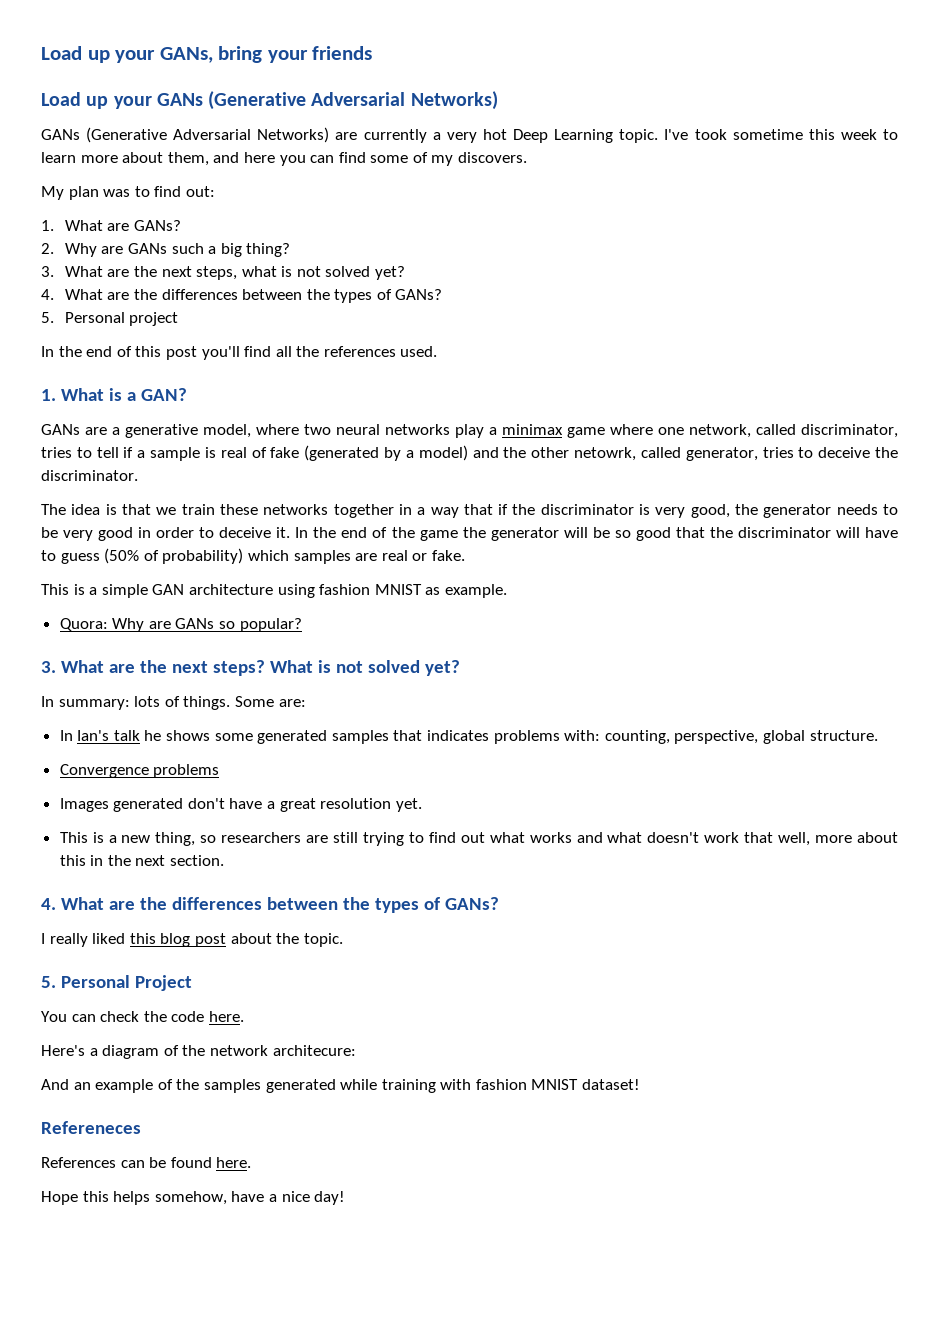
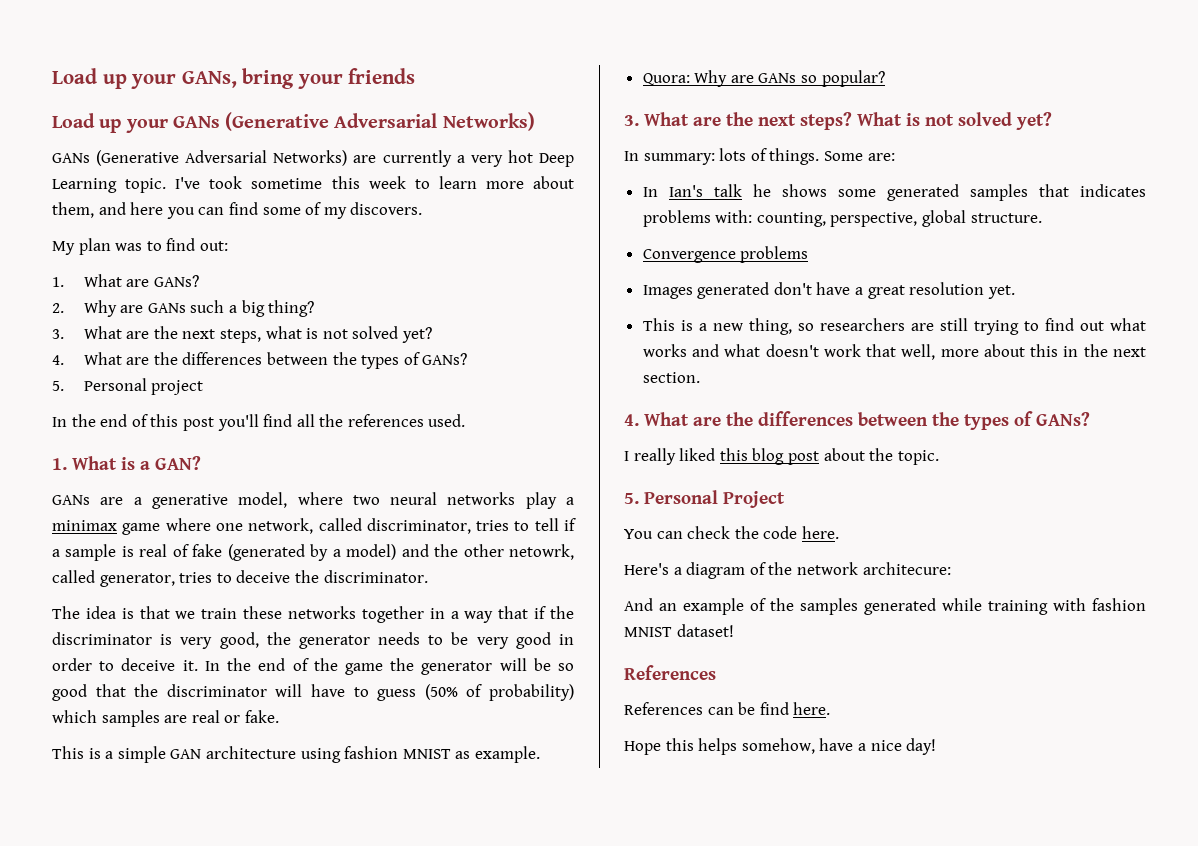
  And an example of the samples generated while training with fashion MNIST dataset!
- Refereneces
+ References
- References can be found here.
+ References can be find here.

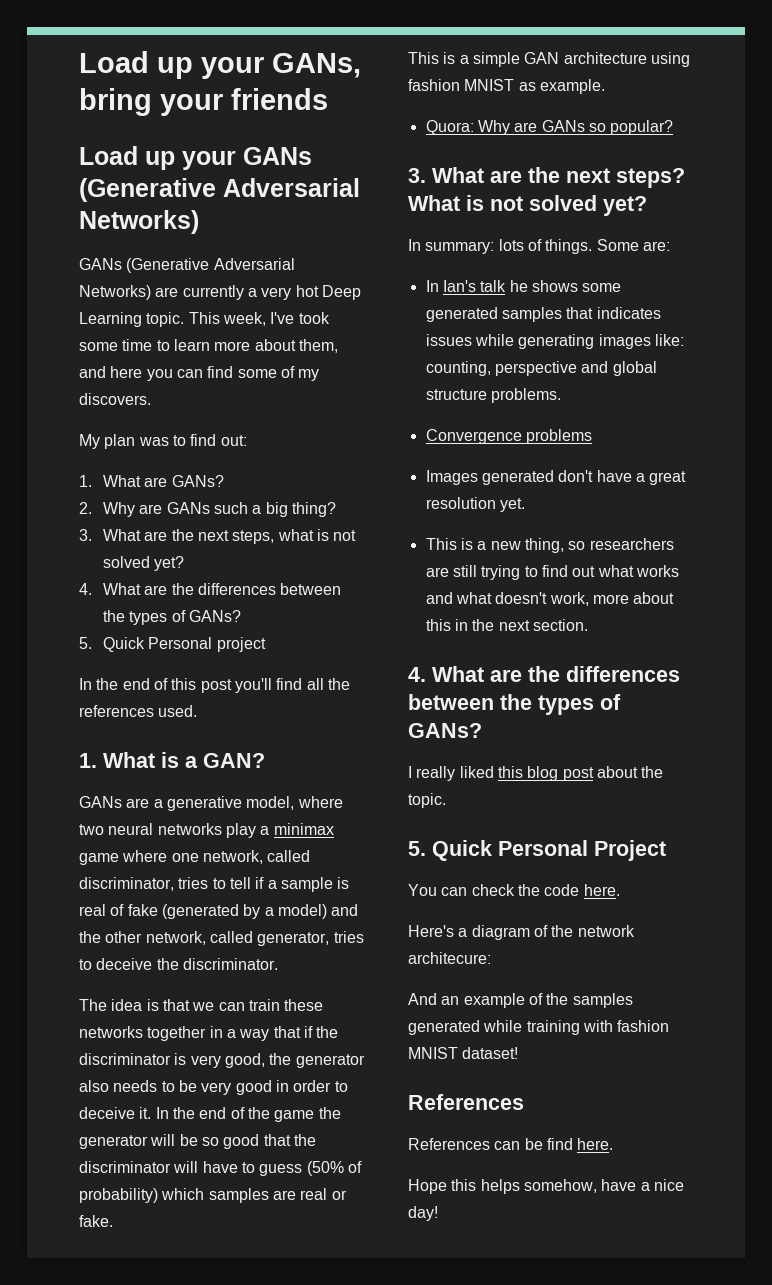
- I've took sometime this week to learn more about them, and here you can find some of my discovers.
+ This week, I've took some time to learn more about them, and here you can find some of my discovers.
- 5. Personal project
+ 5. Quick Personal project
- GANs are a generative model, where two neural networks play a minimax game where one network, called discriminator, tries to tell if a sample is real of fake (generated by a model) and the other netowrk, called generator, tries to deceive the discriminator.
+ GANs are a generative model, where two neural networks play a minimax game where one network, called discriminator, tries to tell if a sample is real of fake (generated by a model) and the other network, called generator, tries to deceive the discriminator.
- The idea is that we train these networks together in a way that if the discriminator is very good, the generator needs to be very good in order to deceive it.
+ The idea is that we can train these networks together in a way that if the discriminator is very good, the generator also needs to be very good in order to deceive it.
- In Ian's talk he shows some generated samples that indicates problems with: counting, perspective, global structure.
+ In Ian's talk he shows some generated samples that indicates issues while generating images like: counting, perspective and global structure problems.
- This is a new thing, so researchers are still trying to find out what works and what doesn't work that well, more about this in the next section.
+ This is a new thing, so researchers are still trying to find out what works and what doesn't work, more about this in the next section.
- 5. Personal Project
+ 5. Quick Personal Project

